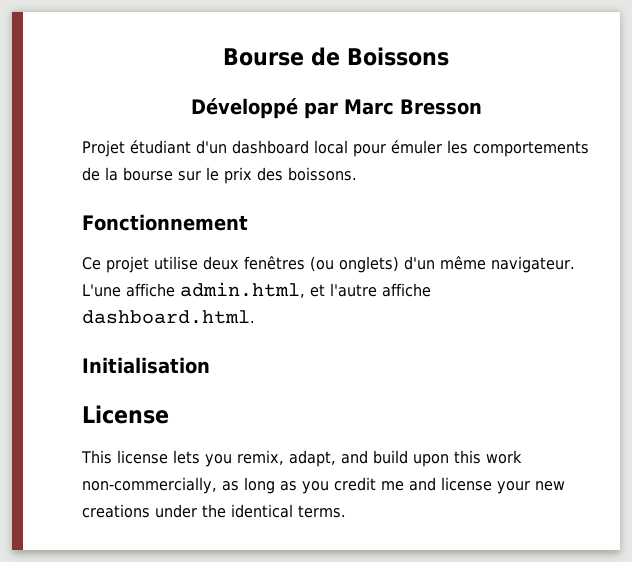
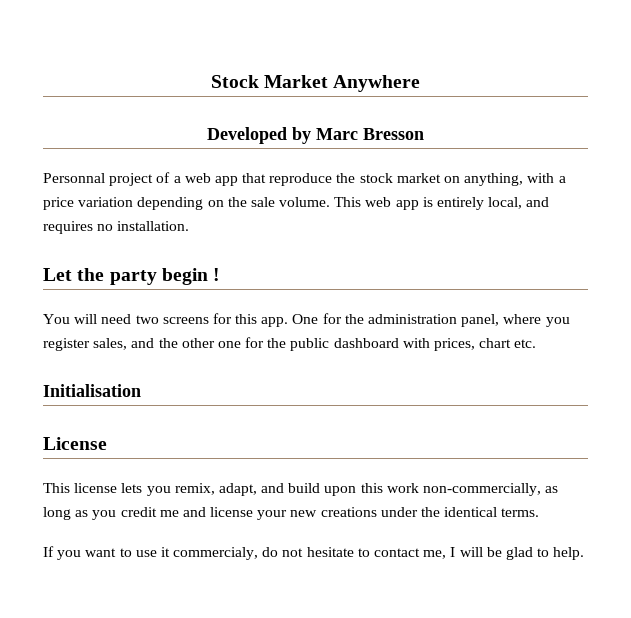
- Bourse de Boissons
- Développé par Marc Bresson
- Projet étudiant d'un dashboard local pour émuler les comportements de la bourse sur le prix des boissons.
- Fonctionnement
- Ce projet utilise deux fenêtres (ou onglets) d'un même navigateur. L'une affiche admin.html, et l'autre affiche dashboard.html.
+ Stock Market Anywhere
+ Developed by Marc Bresson
+ Personnal project of a web app that reproduce the stock market on anything, with a price variation depending on the sale volume. This web app is entirely local, and requires no installation.
+ Let the party begin !
+ You will need two screens for this app. One for the administration panel, where you register sales, and the other one for the public dashboard with prices, chart etc.
+ If you want to use it commercialy, do not hesitate to contact me, I will be glad to help.

